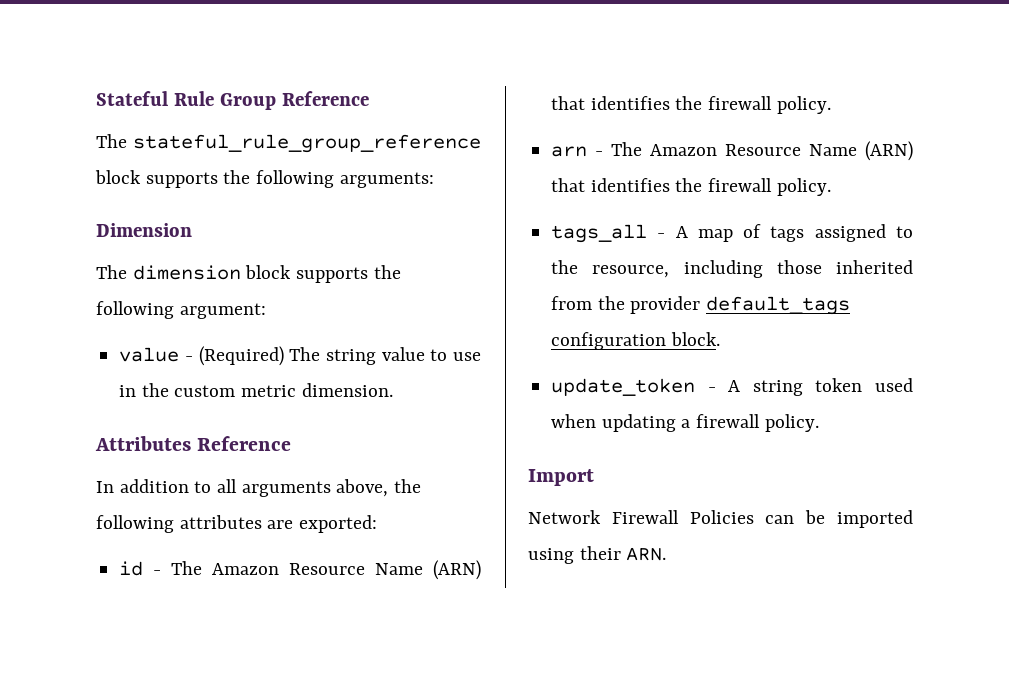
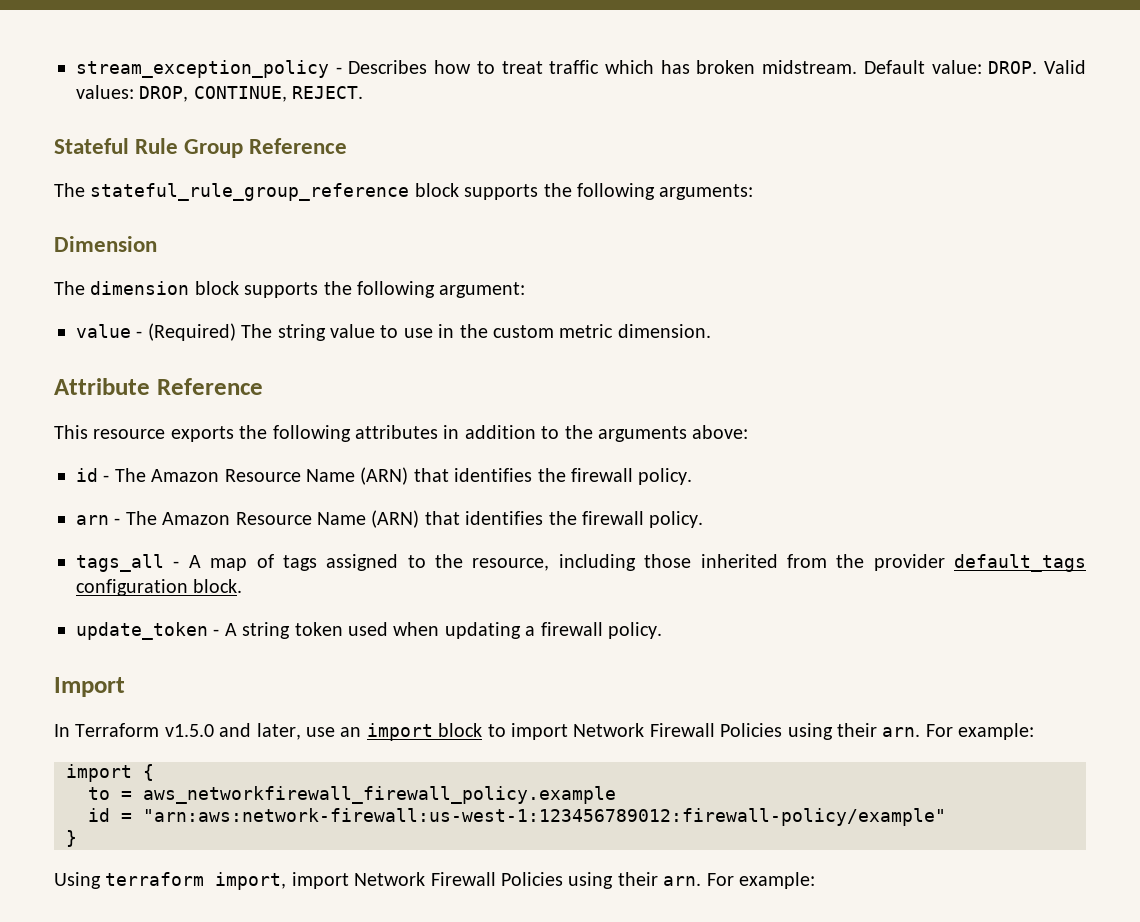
+ stream_exception_policy - Describes how to treat traffic which has broken midstream. Default value: DROP. Valid values: DROP, CONTINUE, REJECT.
- Attributes Reference
- In addition to all arguments above, the following attributes are exported:
+ Attribute Reference
+ This resource exports the following attributes in addition to the arguments above:
- Network Firewall Policies can be imported using their ARN.
+ In Terraform v1.5.0 and later, use an import block to import Network Firewall Policies using their arn. For example:
+ import {
+ to = aws_networkfirewall_firewall_policy.example
+ id = "arn:aws:network-firewall:us-west-1:123456789012:firewall-policy/example"
+ }
+ Using terraform import, import Network Firewall Policies using their arn. For example:

